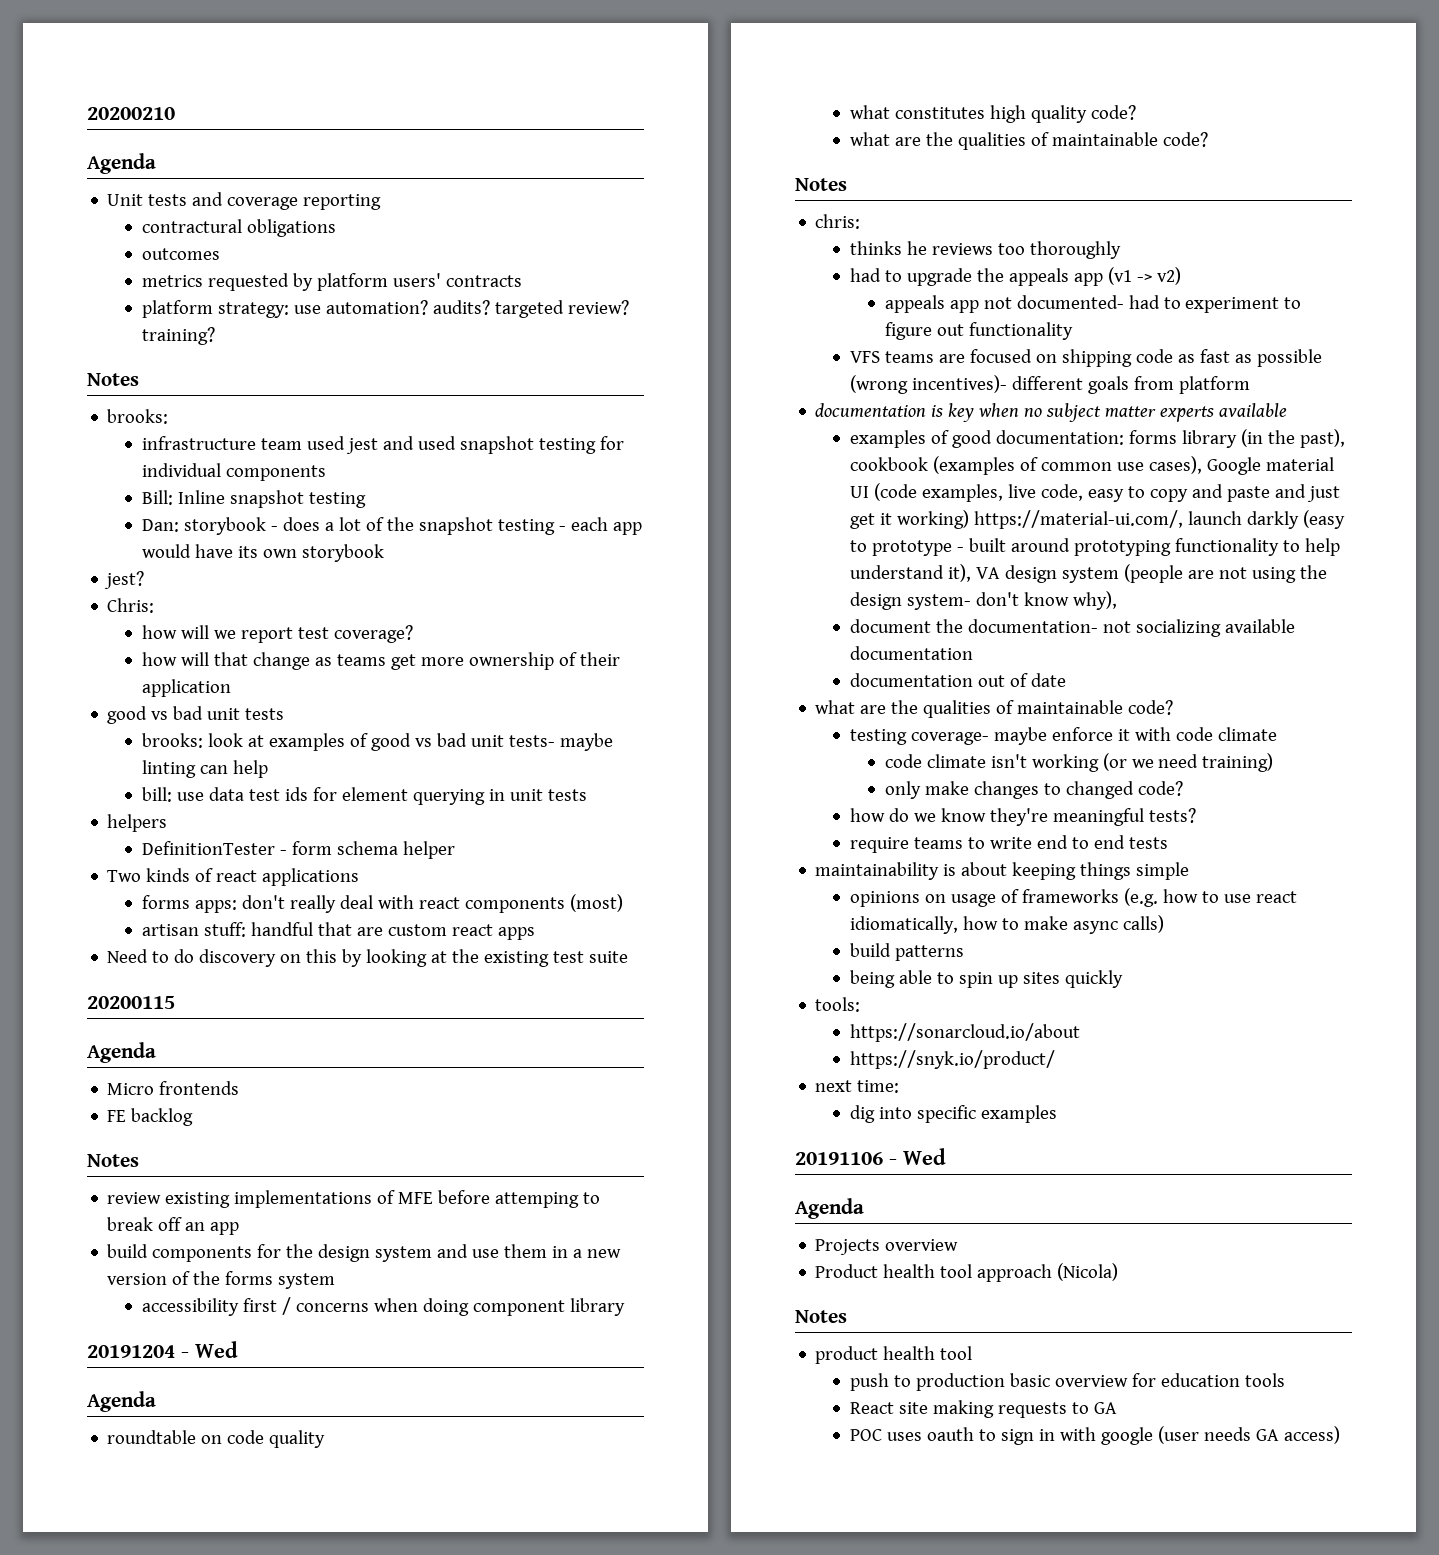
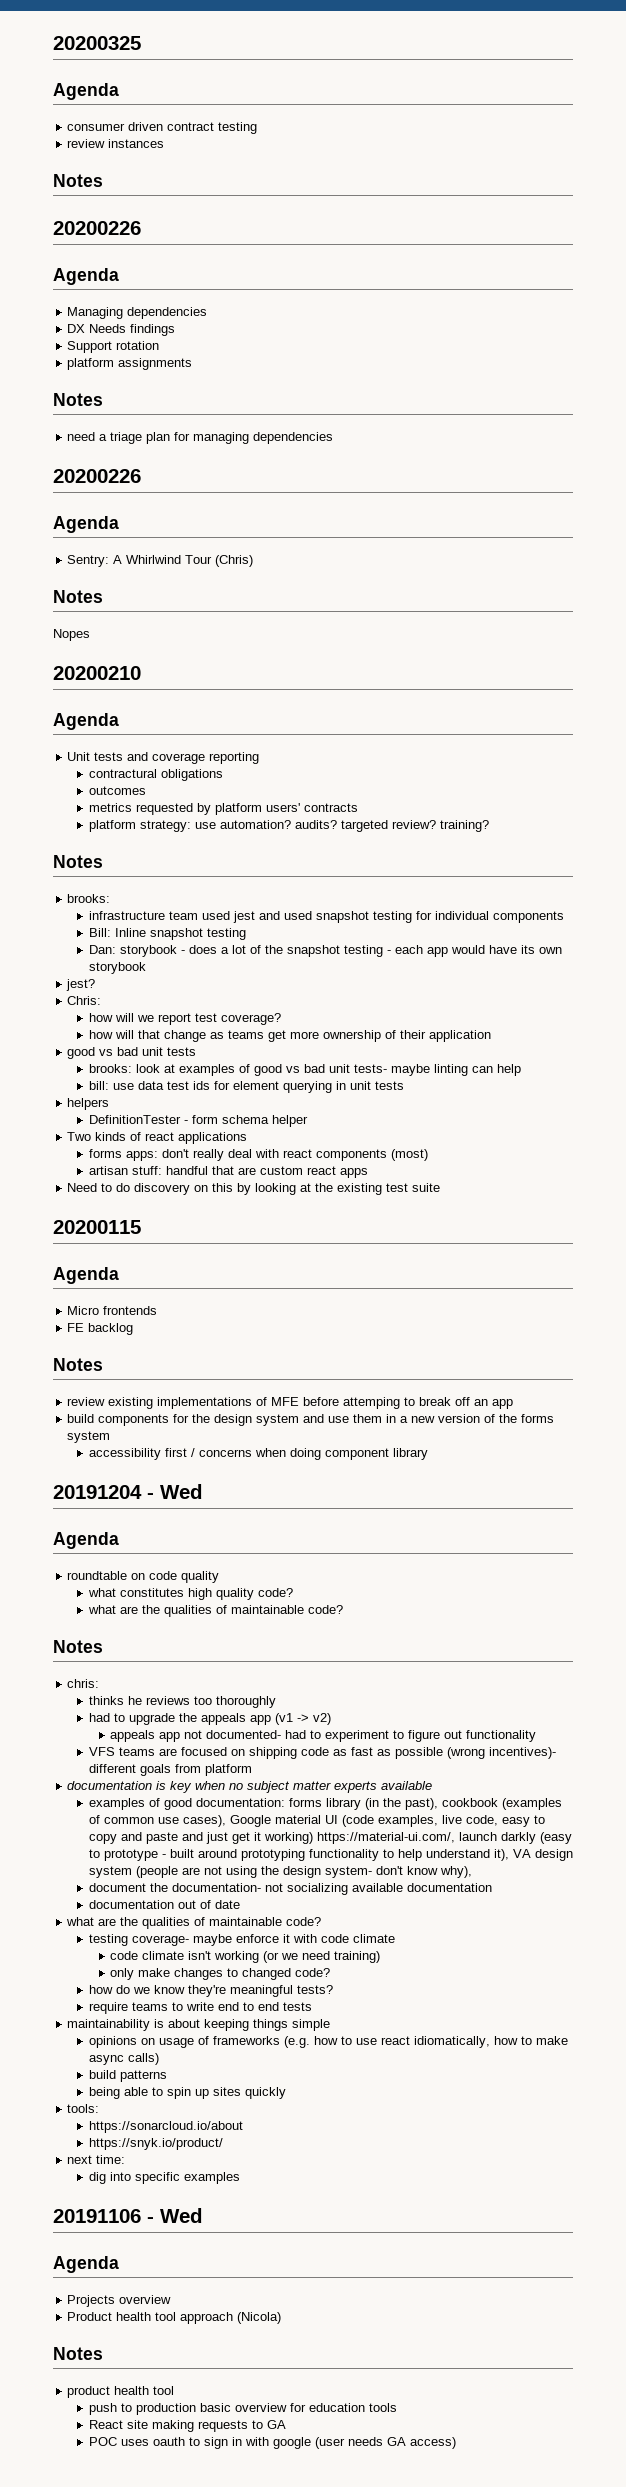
+ 20200325
+ Agenda
+ consumer driven contract testing
+ review instances
+ Notes
+ 20200226
+ Agenda
+ Managing dependencies
+ DX Needs findings
+ Support rotation
+ platform assignments
+ Notes
+ need a triage plan for managing dependencies
+ 20200226
+ Agenda
+ Sentry: A Whirlwind Tour (Chris)
+ Notes
+ Nopes

